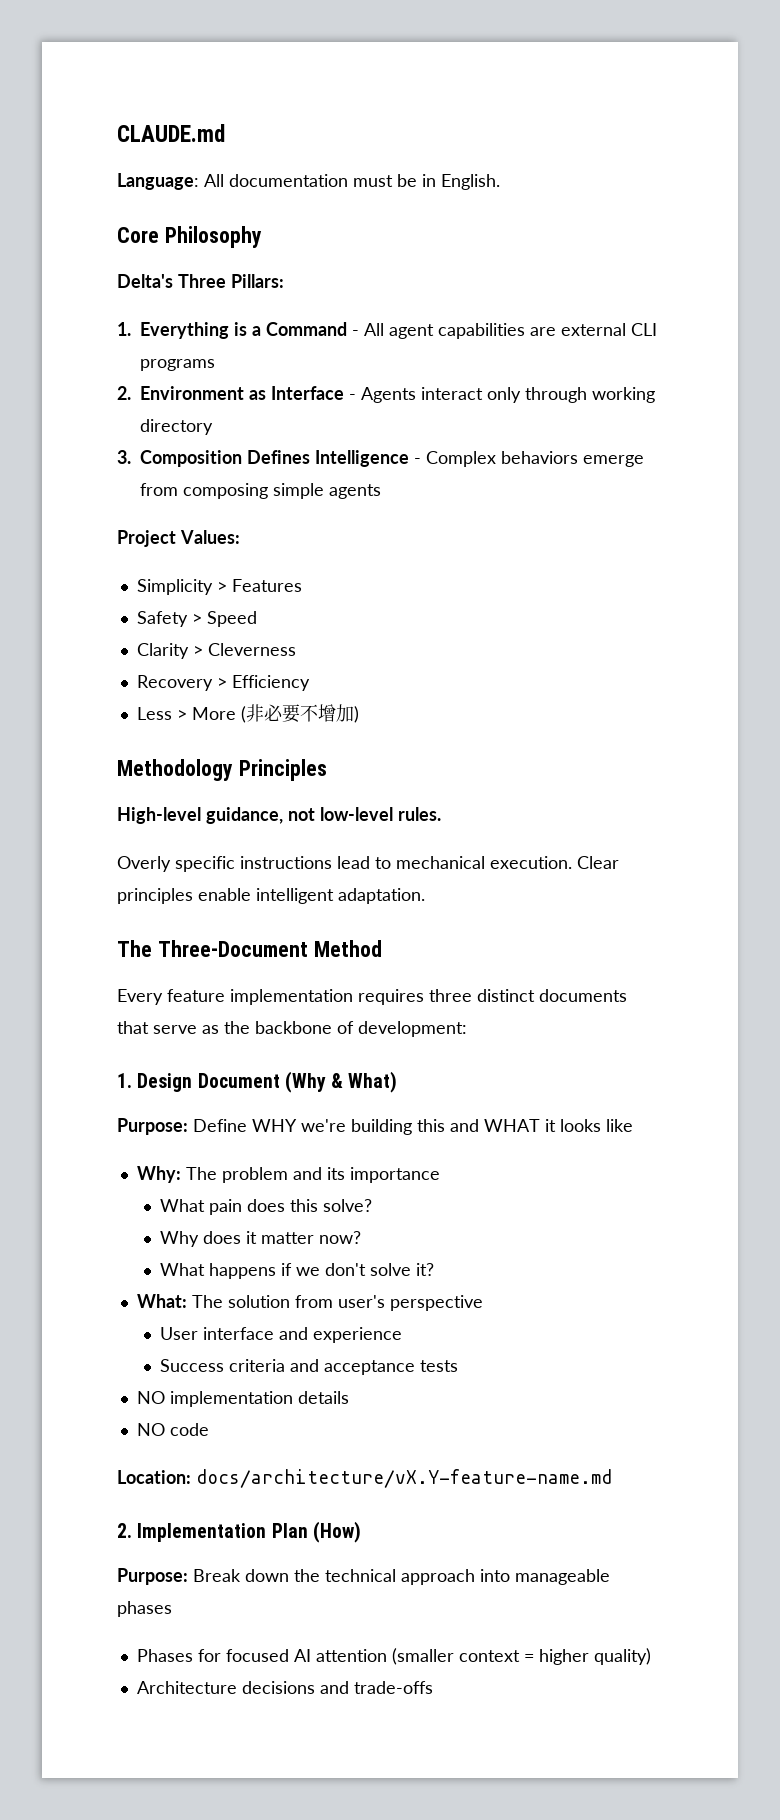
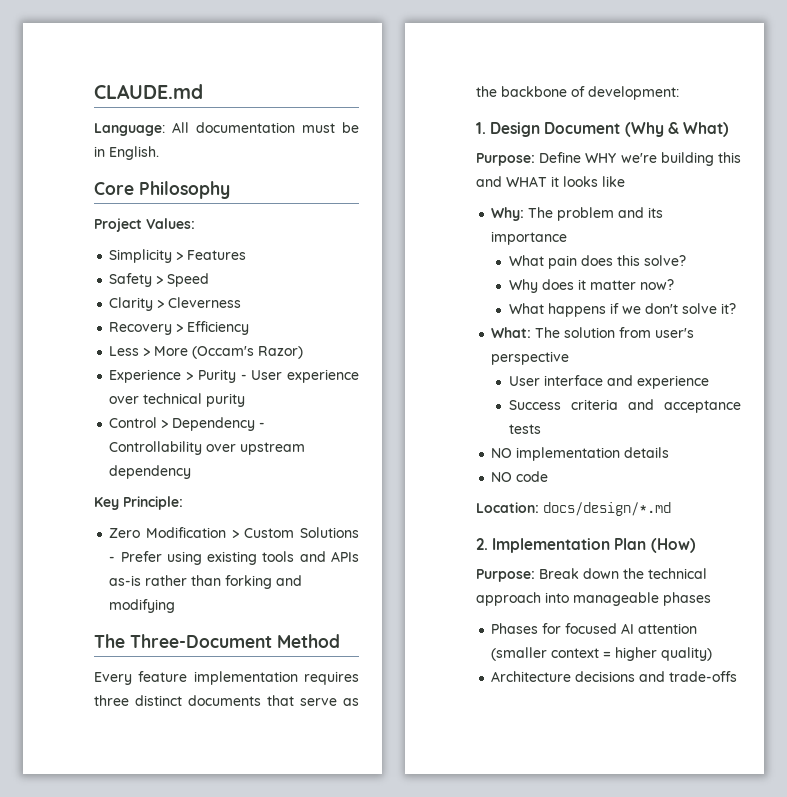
- Delta's Three Pillars:
- 1. Everything is a Command - All agent capabilities are external CLI programs
- 2. Environment as Interface - Agents interact only through working directory
- 3. Composition Defines Intelligence - Complex behaviors emerge from composing simple agents
- Less > More (非必要不增加)
- Methodology Principles
- High-level guidance, not low-level rules.
- Overly specific instructions lead to mechanical execution. Clear principles enable intelligent adaptation.
+ Less > More (Occam's Razor)
+ Experience > Purity - User experience over technical purity
+ Control > Dependency - Controllability over upstream dependency
+ Key Principle:
+ Zero Modification > Custom Solutions - Prefer using existing tools and APIs as-is rather than forking and modifying
- Location: docs/architecture/vX.Y-feature-name.md
+ Location: docs/design/*.md

